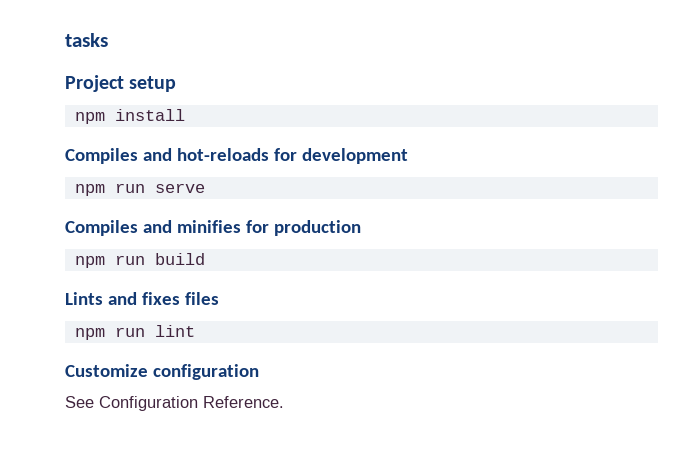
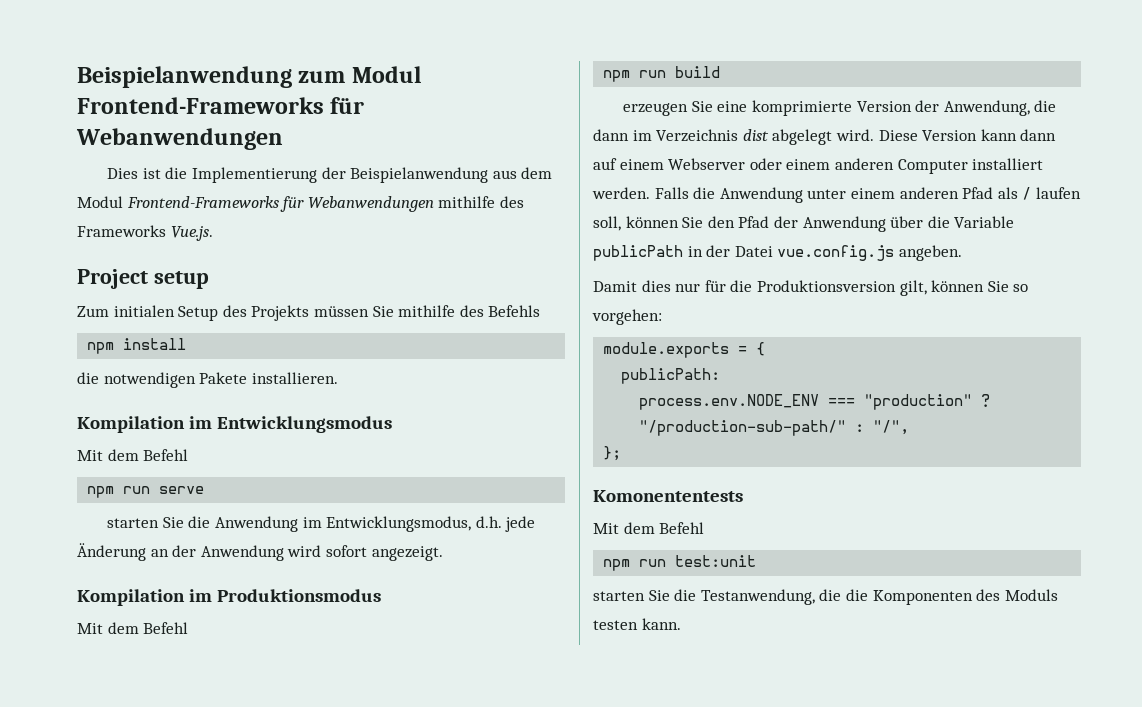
- tasks
+ Beispielanwendung zum Modul Frontend-Frameworks für Webanwendungen
+ Dies ist die Implementierung der Beispielanwendung aus dem Modul Frontend-Frameworks für Webanwendungen mithilfe des Frameworks Vue.js.
  Project setup
+ Zum initialen Setup des Projekts müssen Sie mithilfe des Befehls
  npm install
- Compiles and hot-reloads for development
+ die notwendigen Pakete installieren.
+ Kompilation im Entwicklungsmodus
+ Mit dem Befehl
  npm run serve
- Compiles and minifies for production
+ starten Sie die Anwendung im Entwicklungsmodus, d.h. jede Änderung an der Anwendung wird sofort angezeigt.
+ Kompilation im Produktionsmodus
+ Mit dem Befehl
  npm run build
- Lints and fixes files
- npm run lint
- Customize configuration
- See Configuration Reference.
+ erzeugen Sie eine komprimierte Version der Anwendung, die dann im Verzeichnis dist abgelegt wird. Diese Version kann dann auf einem Webserver oder einem anderen Computer installiert werden. Falls die Anwendung unter einem anderen Pfad als / laufen soll, können Sie den Pfad der Anwendung über die Variable publicPath in der Datei vue.config.js angeben.
+ Damit dies nur für die Produktionsversion gilt, können Sie so vorgehen:
+ module.exports = {
+ publicPath:
+ process.env.NODE_ENV === "production" ? "/production-sub-path/" : "/",
+ };
+ Komonententests
+ Mit dem Befehl
+ npm run test:unit
+ starten Sie die Testanwendung, die die Komponenten des Moduls testen kann.

